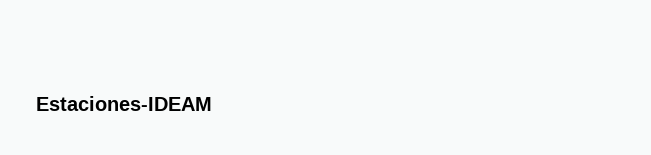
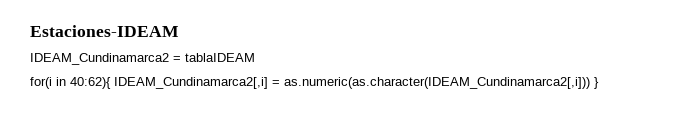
+ IDEAM_Cundinamarca2 = tablaIDEAM
+ for(i in 40:62){ IDEAM_Cundinamarca2[,i] = as.numeric(as.character(IDEAM_Cundinamarca2[,i])) }

